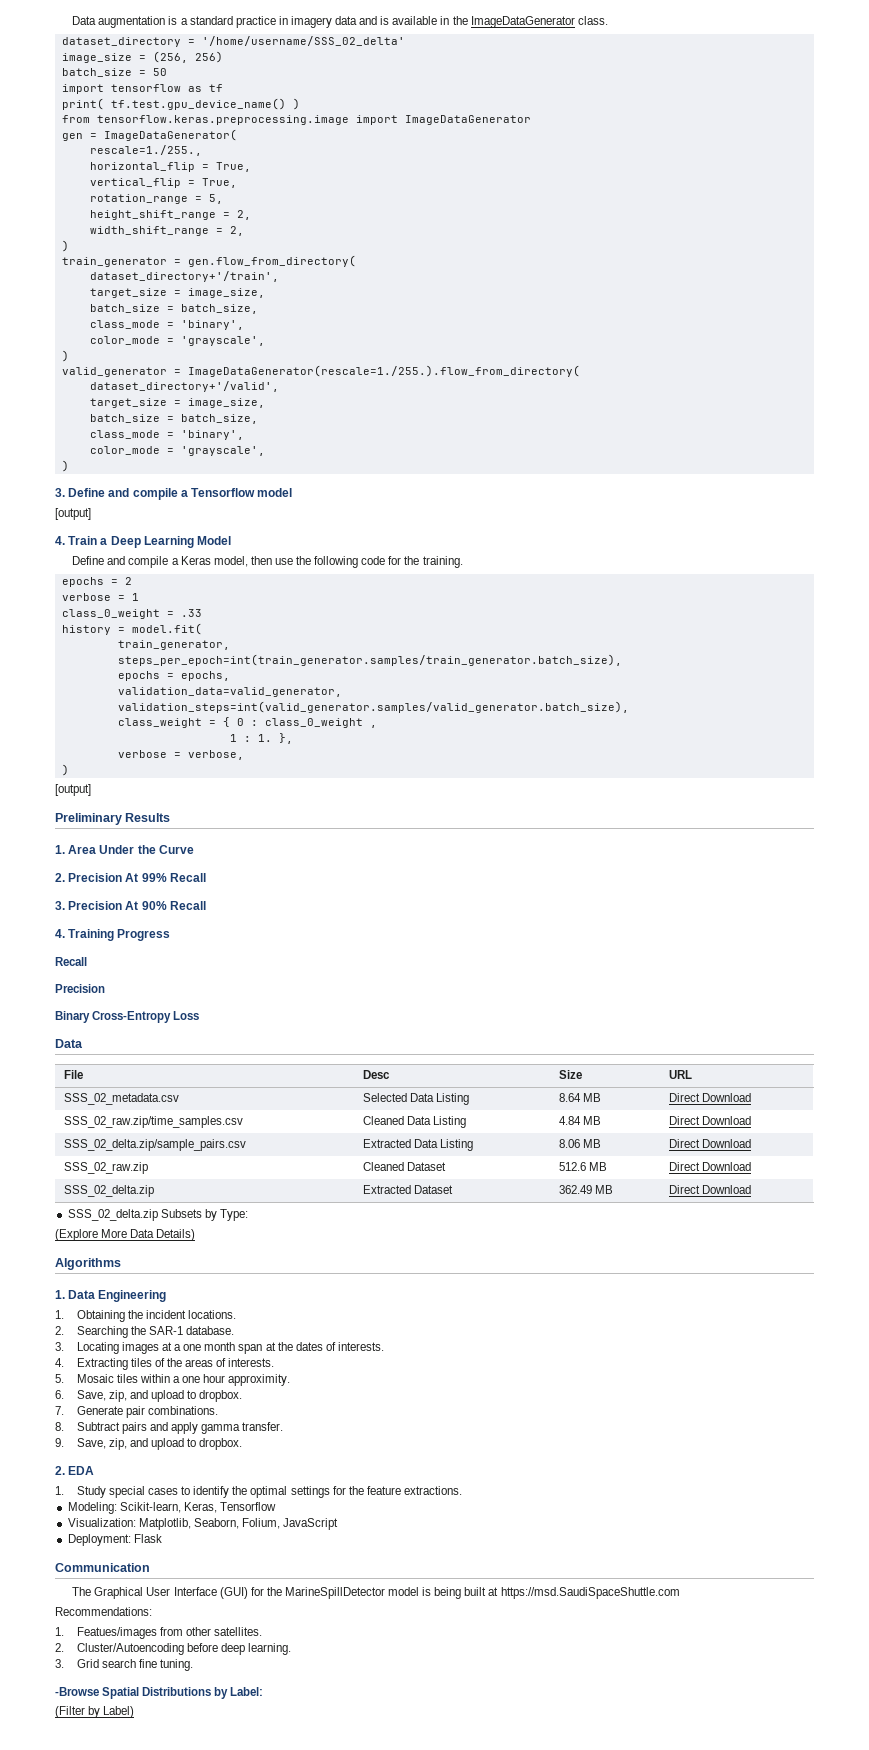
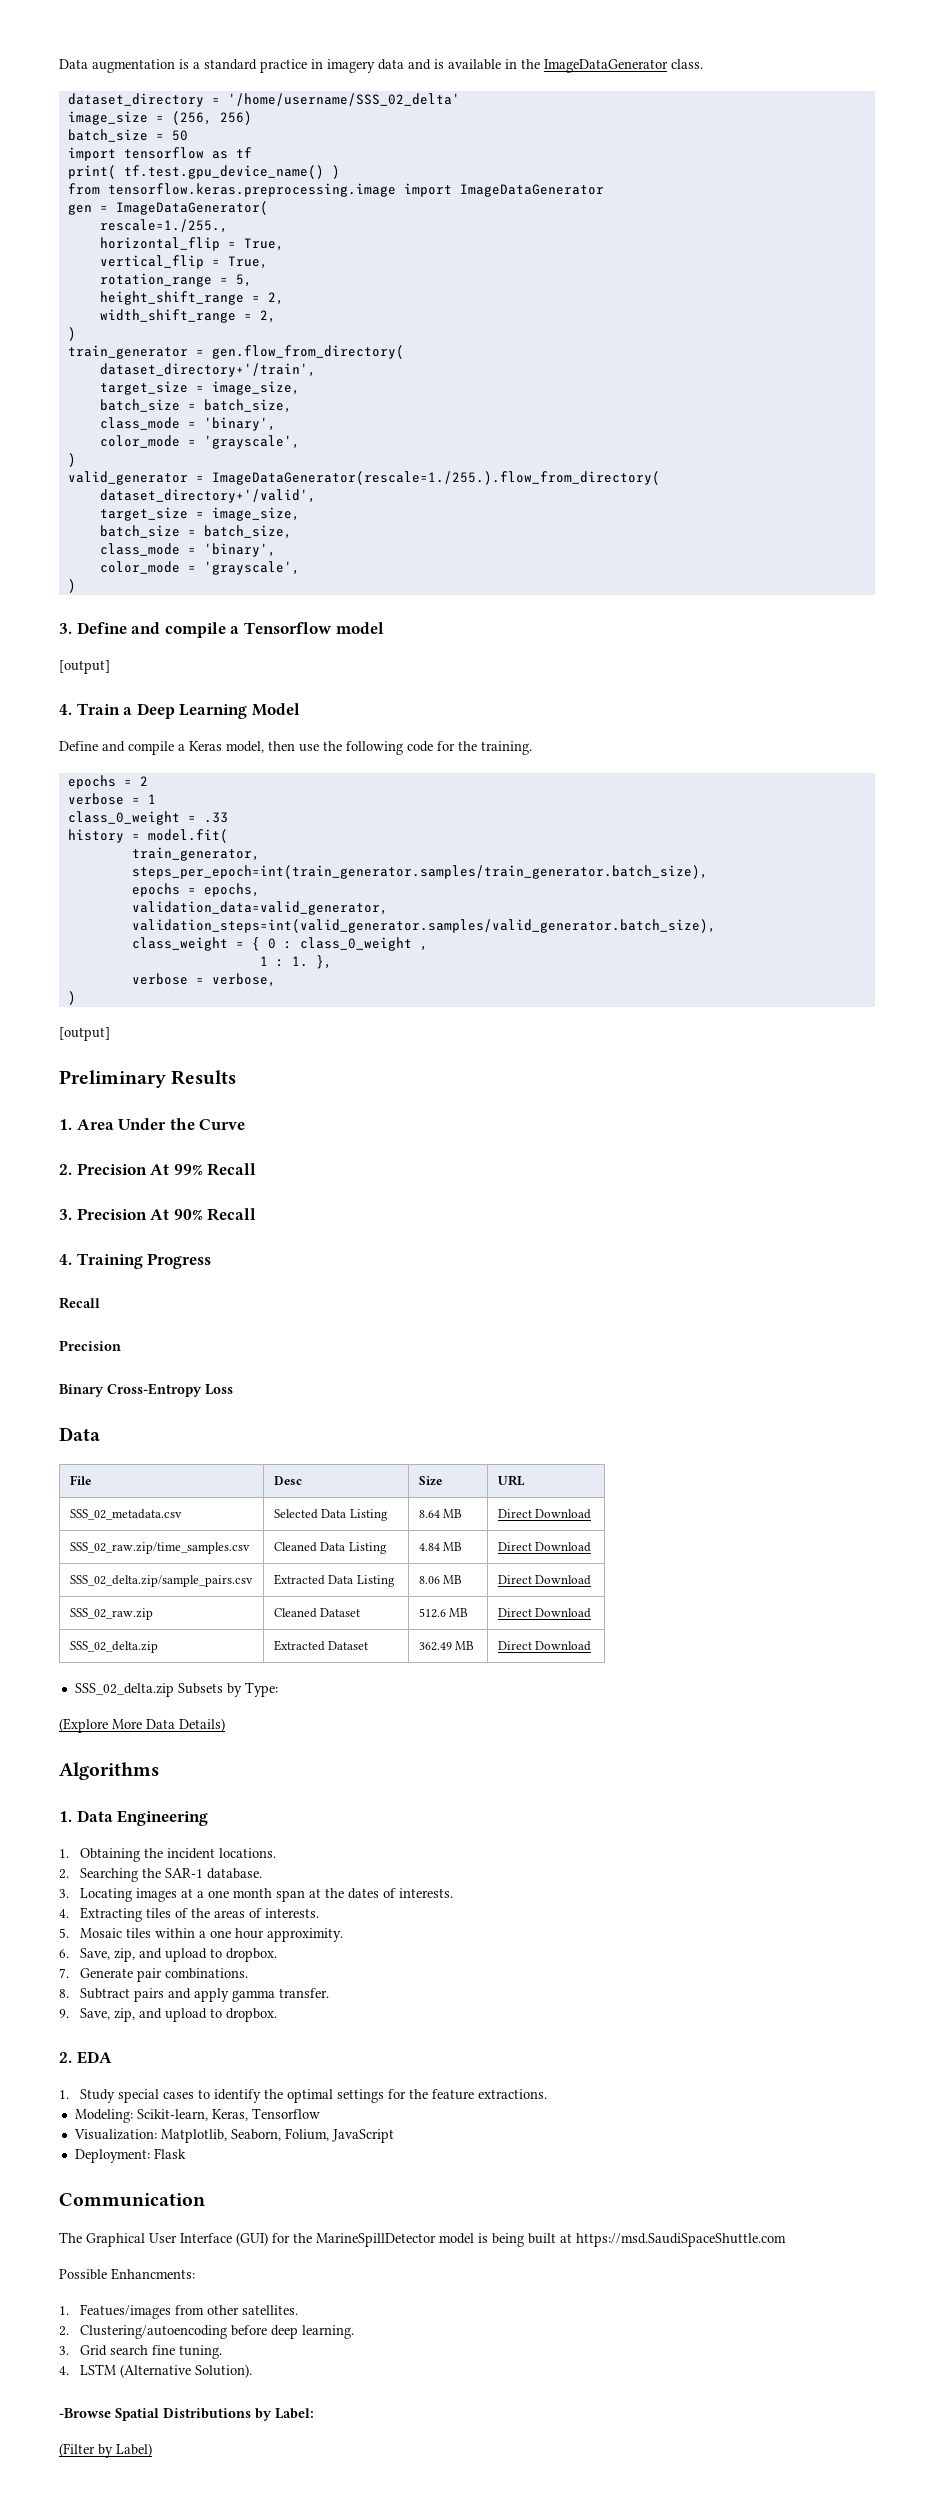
- Recommendations:
+ Possible Enhancments:
- 2. Cluster/Autoencoding before deep learning.
+ 2. Clustering/autoencoding before deep learning.
+ 4. LSTM (Alternative Solution).

